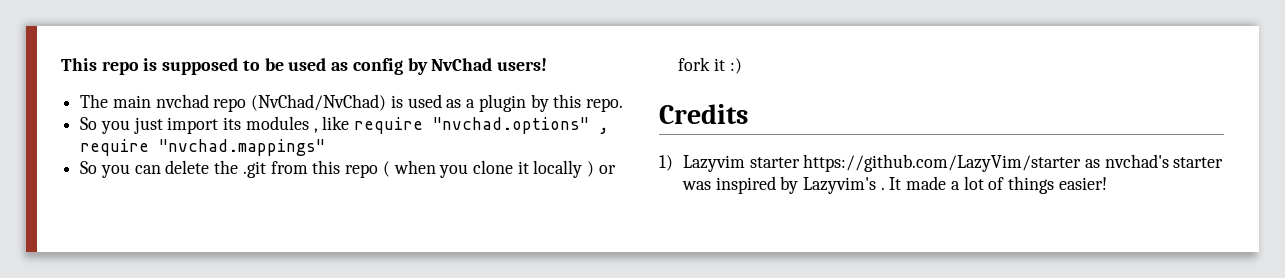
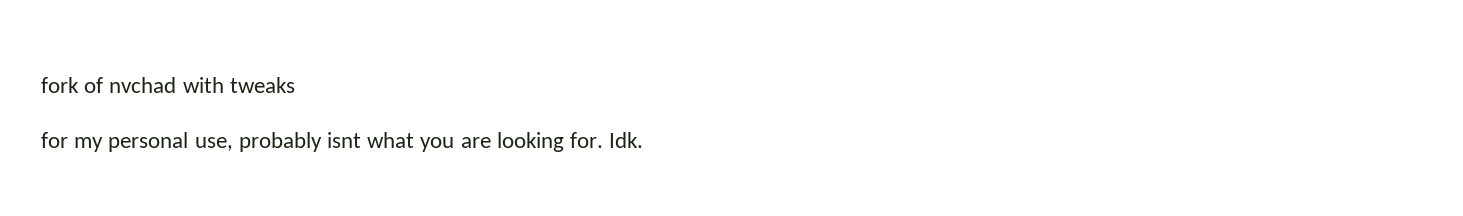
- This repo is supposed to be used as config by NvChad users!
- The main nvchad repo (NvChad/NvChad) is used as a plugin by this repo.
- So you just import its modules , like require "nvchad.options" , require "nvchad.mappings"
- So you can delete the .git from this repo ( when you clone it locally ) or fork it :)
- Credits
- 1) Lazyvim starter https://github.com/LazyVim/starter as nvchad's starter was inspired by Lazyvim's . It made a lot of things easier!
+ fork of nvchad with tweaks
+ for my personal use, probably isnt what you are looking for. Idk.

